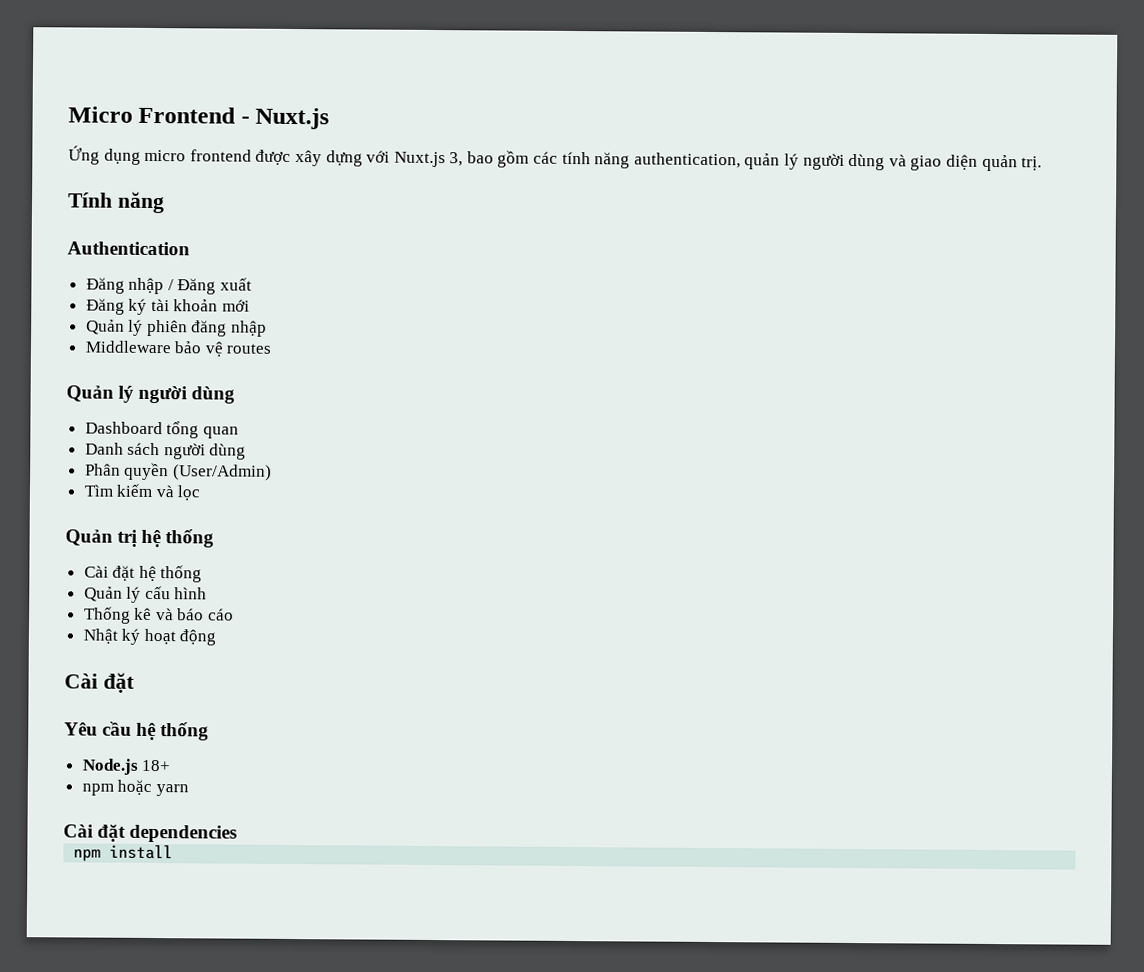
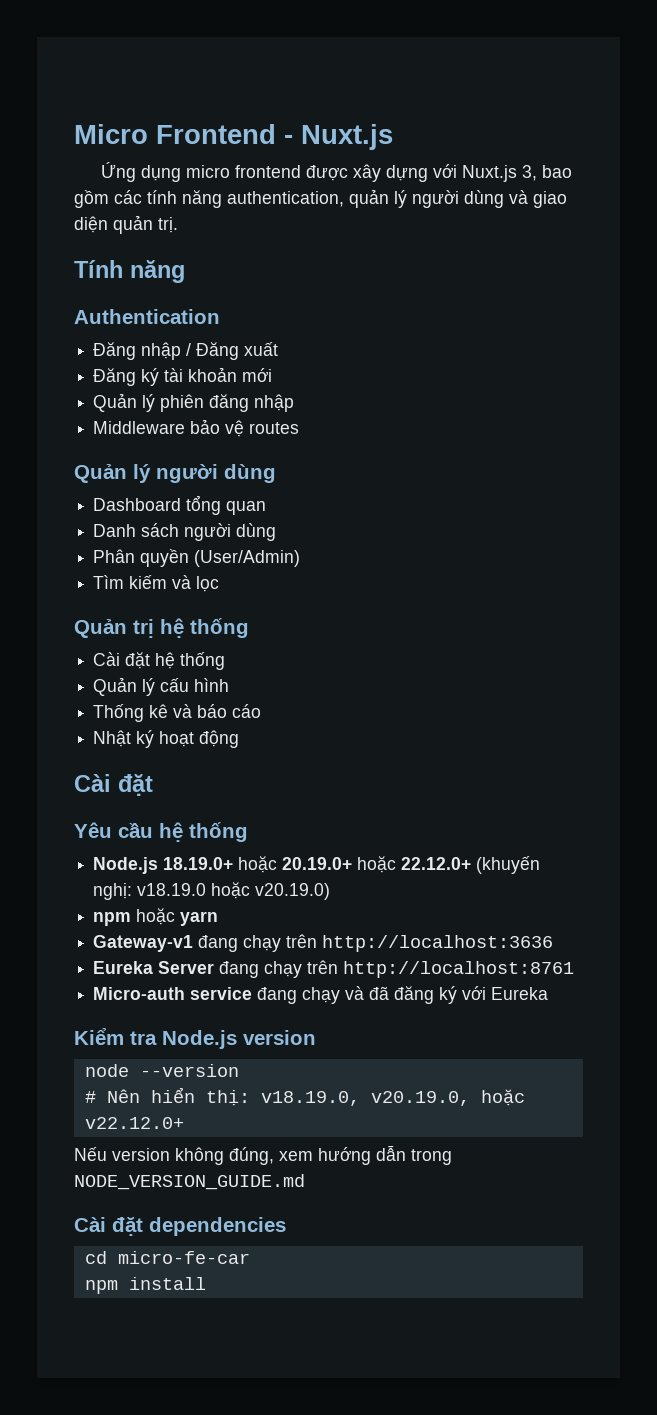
- Node.js 18+
+ Node.js 18.19.0+ hoặc 20.19.0+ hoặc 22.12.0+ (khuyến nghị: v18.19.0 hoặc v20.19.0)
  npm hoặc yarn
+ Gateway-v1 đang chạy trên http://localhost:3636
+ Eureka Server đang chạy trên http://localhost:8761
+ Micro-auth service đang chạy và đã đăng ký với Eureka
+ Kiểm tra Node.js version
+ node --version
+ # Nên hiển thị: v18.19.0, v20.19.0, hoặc v22.12.0+
+ Nếu version không đúng, xem hướng dẫn trong NODE_VERSION_GUIDE.md
+ cd micro-fe-car

